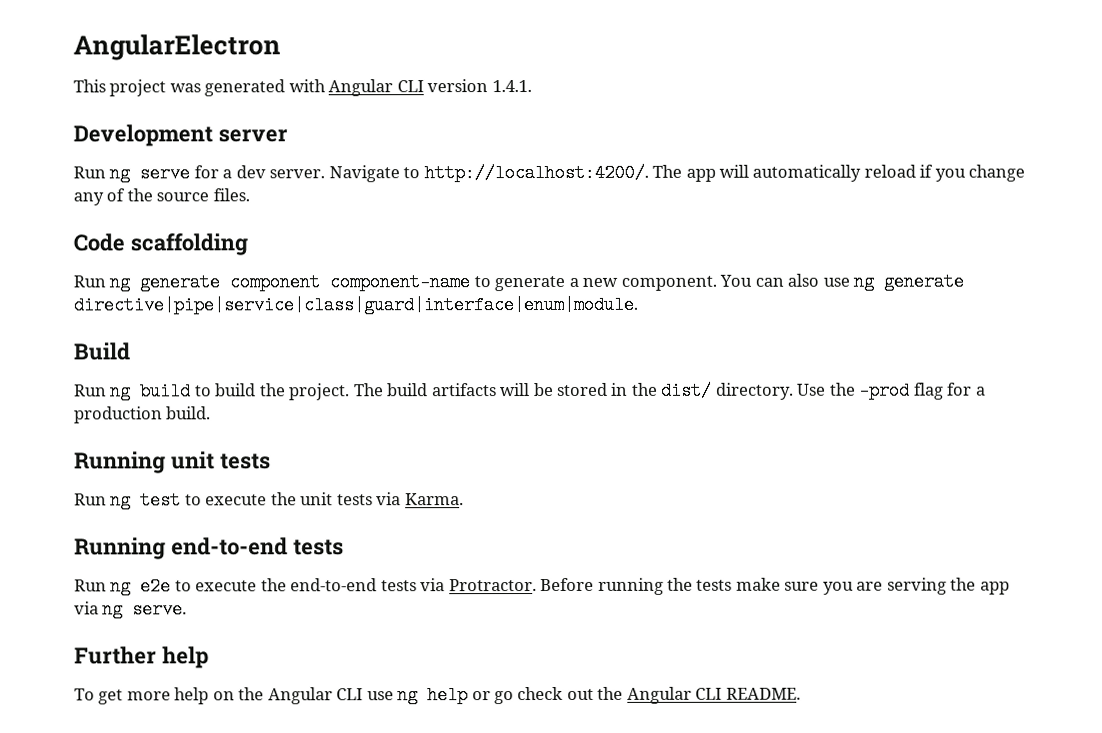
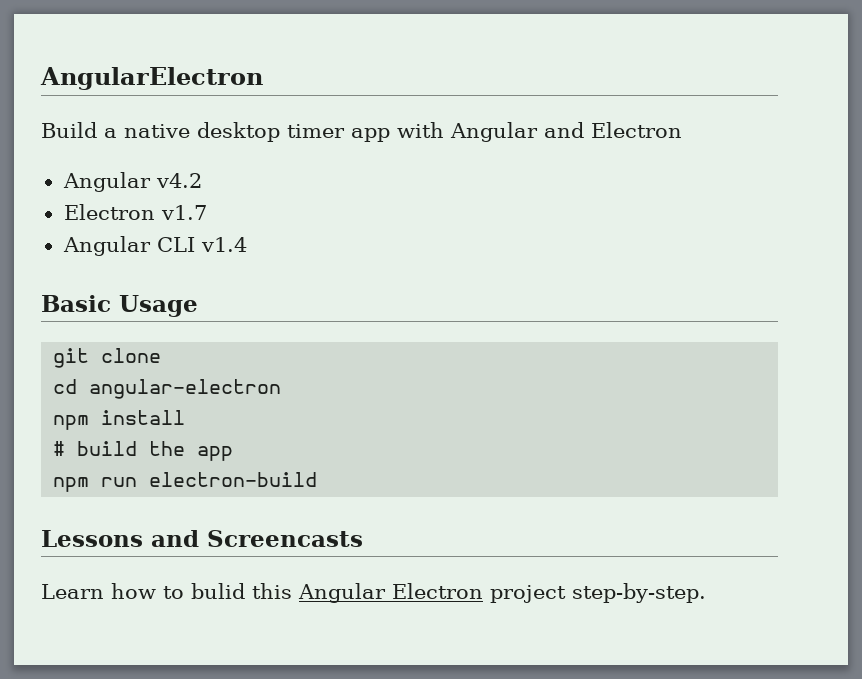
- This project was generated with Angular CLI version 1.4.1.
- Development server
- Run ng serve for a dev server. Navigate to http://localhost:4200/. The app will automatically reload if you change any of the source files.
- Code scaffolding
- Run ng generate component component-name to generate a new component. You can also use ng generate directive|pipe|service|class|guard|interface|enum|module.
- Build
- Run ng build to build the project. The build artifacts will be stored in the dist/ directory. Use the -prod flag for a production build.
- Running unit tests
- Run ng test to execute the unit tests via Karma.
- Running end-to-end tests
- Run ng e2e to execute the end-to-end tests via Protractor. Before running the tests make sure you are serving the app via ng serve.
- Further help
- To get more help on the Angular CLI use ng help or go check out the Angular CLI README.
+ Build a native desktop timer app with Angular and Electron
+ Angular v4.2
+ Electron v1.7
+ Angular CLI v1.4
+ Basic Usage
+ git clone
+ cd angular-electron
+ npm install
+ # build the app
+ npm run electron-build
+ Lessons and Screencasts
+ Learn how to bulid this Angular Electron project step-by-step.

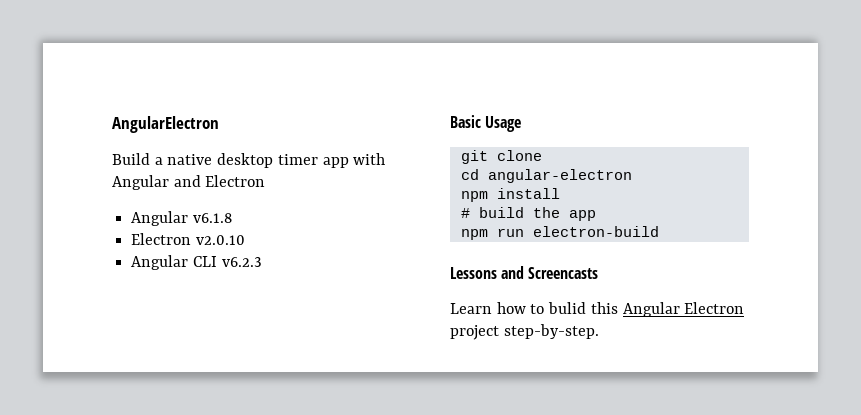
- Angular v4.2
- Electron v1.7
+ Angular v6.1.8
+ Electron v2.0.10
- Angular CLI v1.4
+ Angular CLI v6.2.3

